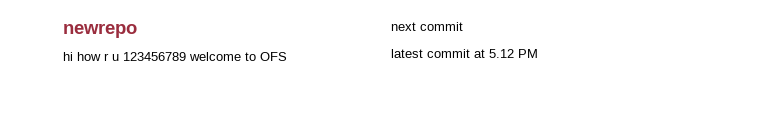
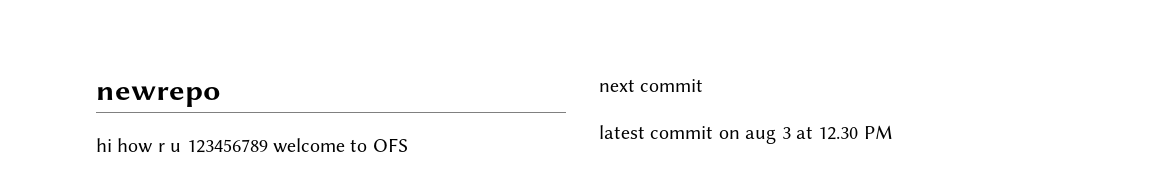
- latest commit at 5.12 PM
+ latest commit on aug 3 at 12.30 PM

